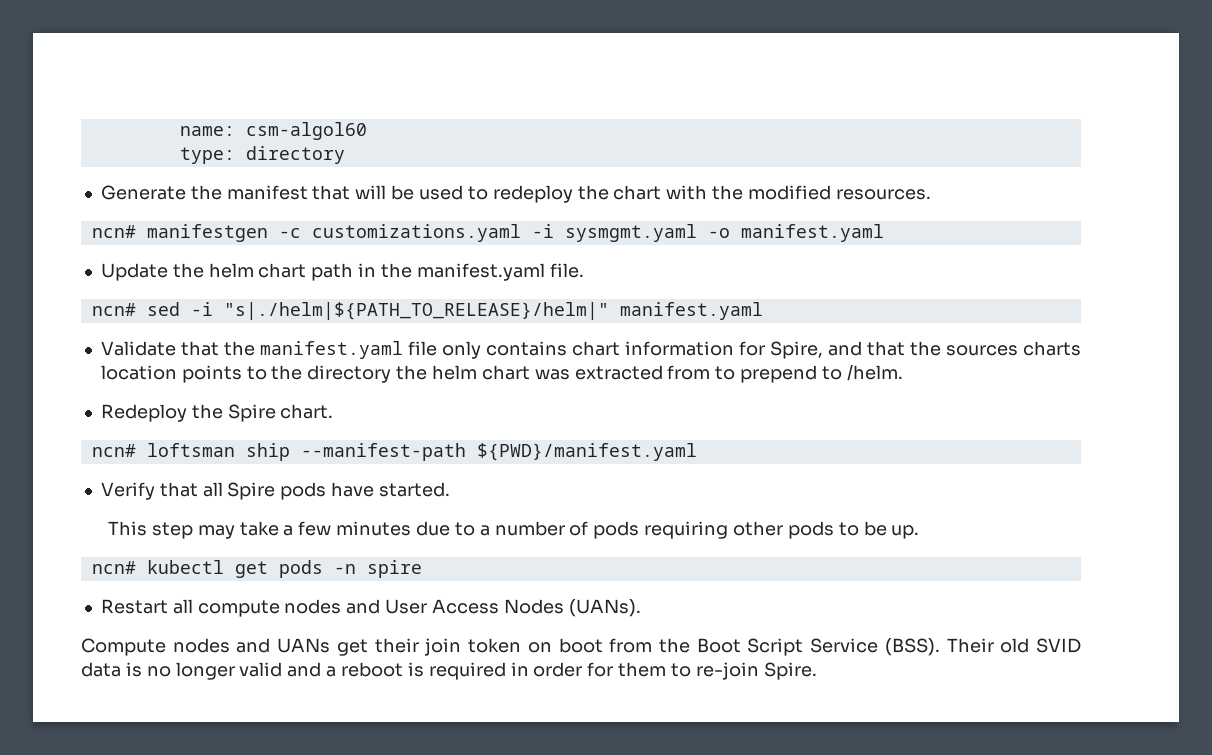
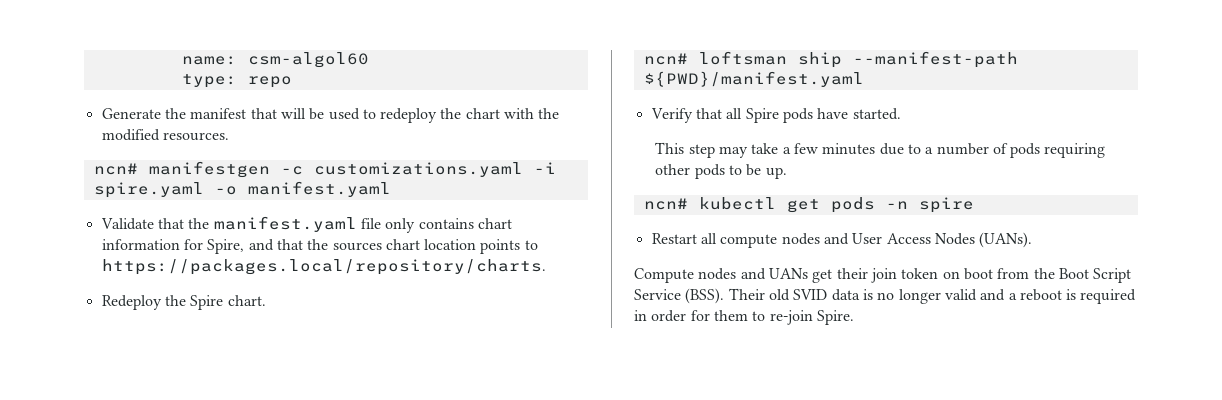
- type: directory
+ type: repo
- ncn# manifestgen -c customizations.yaml -i sysmgmt.yaml -o manifest.yaml
+ ncn# manifestgen -c customizations.yaml -i spire.yaml -o manifest.yaml
- Update the helm chart path in the manifest.yaml file.
- ncn# sed -i "s|./helm|${PATH_TO_RELEASE}/helm|" manifest.yaml
- Validate that the manifest.yaml file only contains chart information for Spire, and that the sources charts location points to the directory the helm chart was extracted from to prepend to /helm.
+ Validate that the manifest.yaml file only contains chart information for Spire, and that the sources chart location points to https://packages.local/repository/charts.

